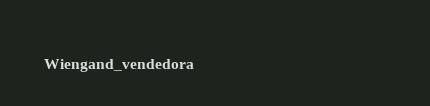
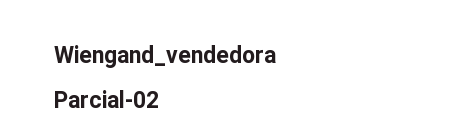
+ Parcial-02

